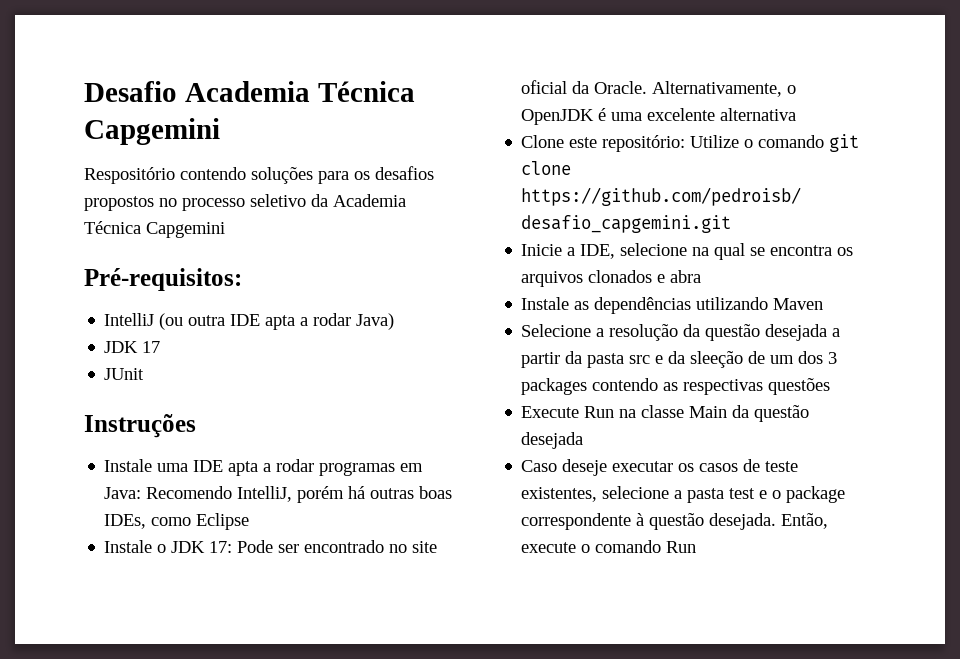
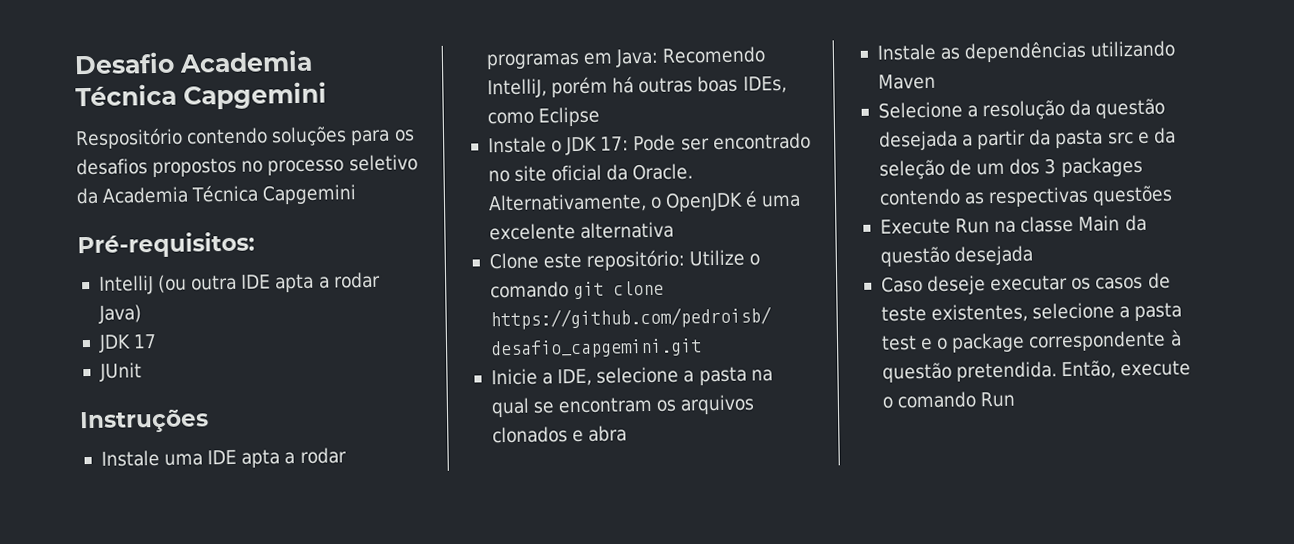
- Inicie a IDE, selecione na qual se encontra os arquivos clonados e abra
+ Inicie a IDE, selecione a pasta na qual se encontram os arquivos clonados e abra
- Selecione a resolução da questão desejada a partir da pasta src e da sleeção de um dos 3 packages contendo as respectivas questões
+ Selecione a resolução da questão desejada a partir da pasta src e da seleção de um dos 3 packages contendo as respectivas questões
- Caso deseje executar os casos de teste existentes, selecione a pasta test e o package correspondente à questão desejada.
+ Caso deseje executar os casos de teste existentes, selecione a pasta test e o package correspondente à questão pretendida.

